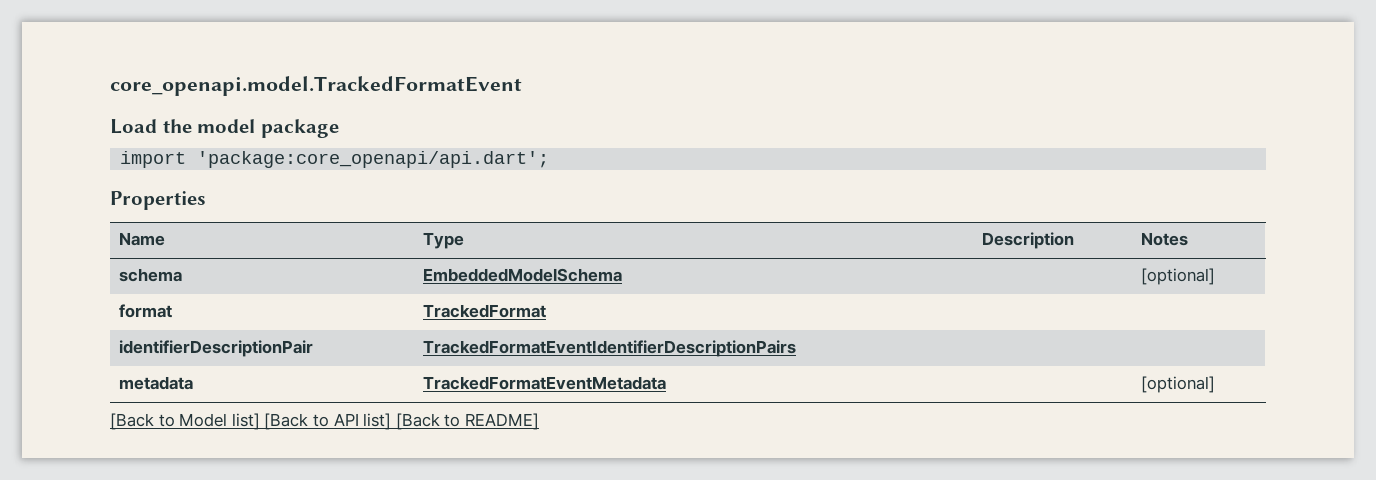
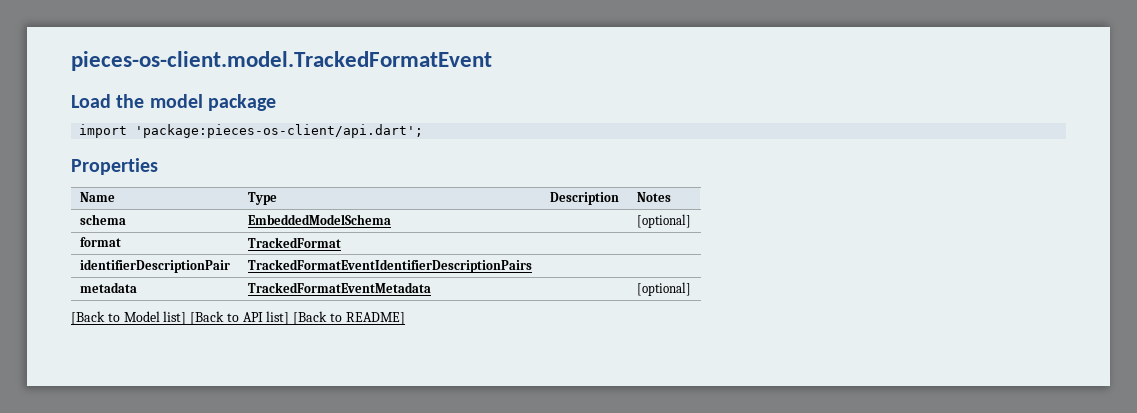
- core_openapi.model.TrackedFormatEvent
+ pieces-os-client.model.TrackedFormatEvent
- import 'package:core_openapi/api.dart';
+ import 'package:pieces-os-client/api.dart';

